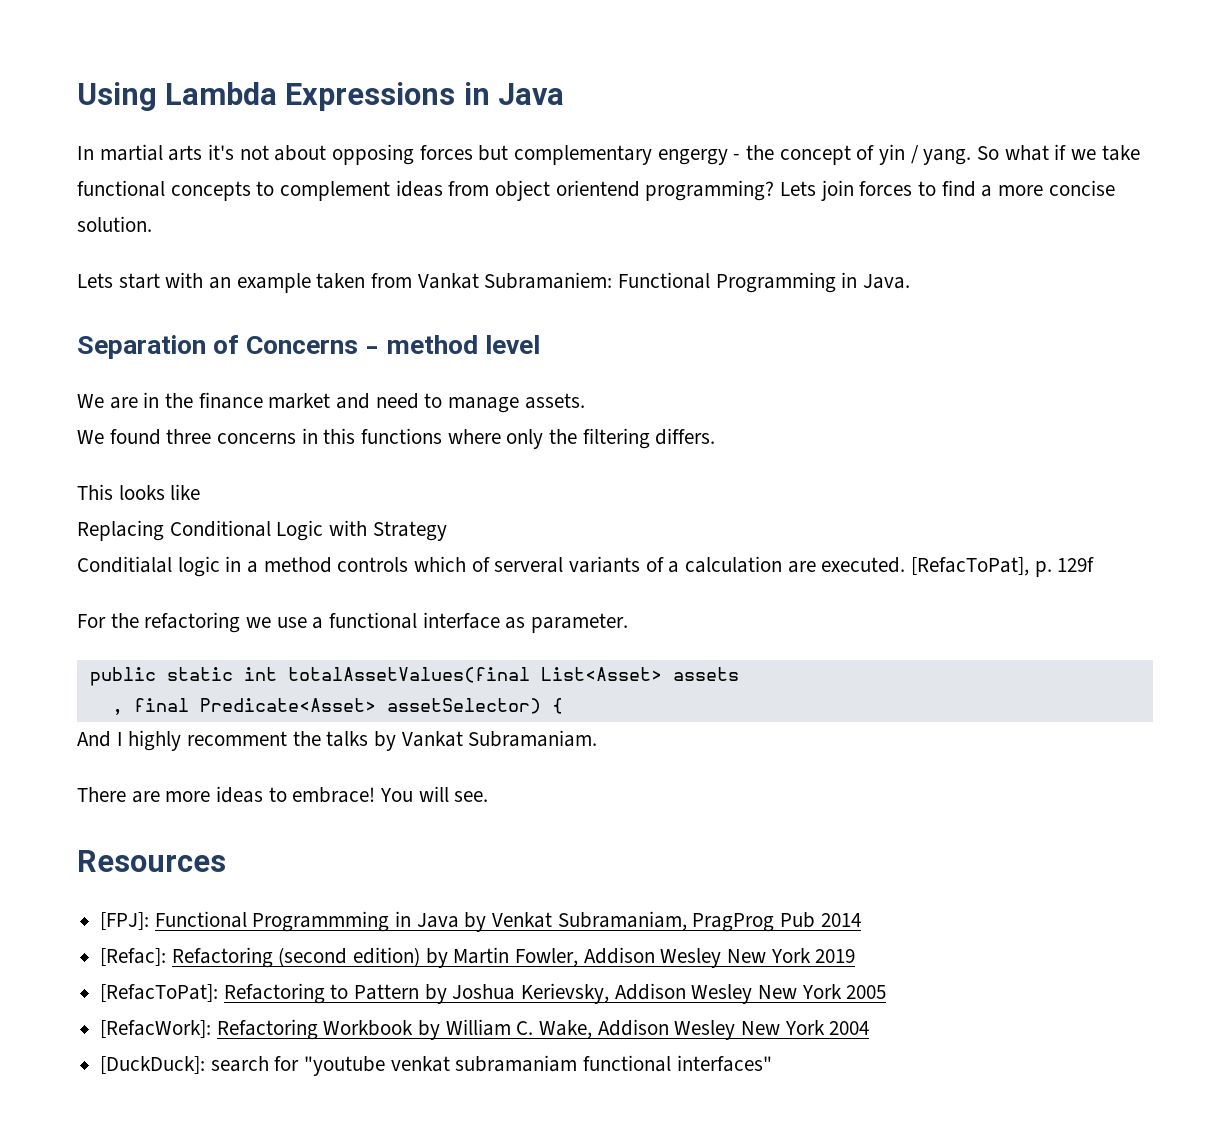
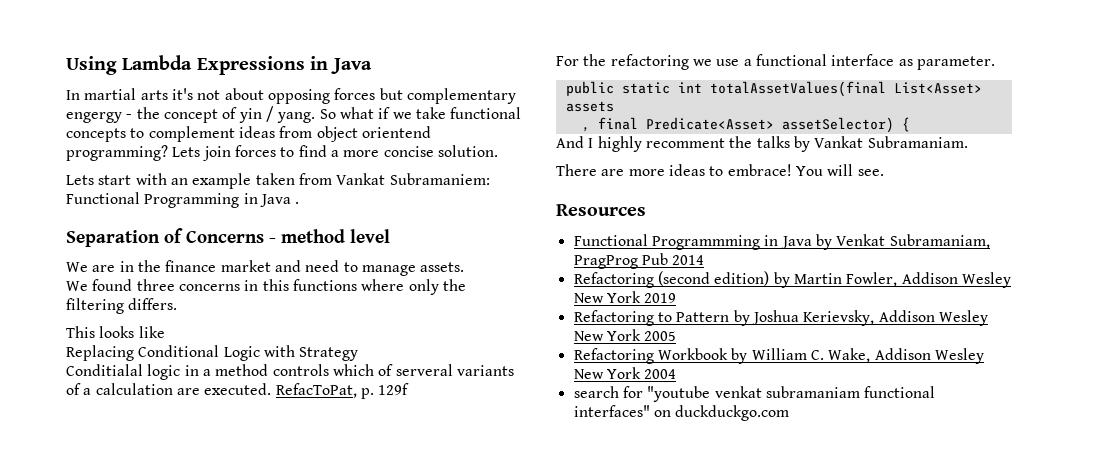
- Lets start with an example taken from Vankat Subramaniem: Functional Programming in Java.
+ Lets start with an example taken from Vankat Subramaniem: Functional Programming in Java .
- [RefacToPat], p. 129f
+ RefacToPat, p. 129f
- [FPJ]: Functional Programmming in Java by Venkat Subramaniam, PragProg Pub 2014
+ Functional Programmming in Java by Venkat Subramaniam, PragProg Pub 2014
- [Refac]: Refactoring (second edition) by Martin Fowler, Addison Wesley New York 2019
+ Refactoring (second edition) by Martin Fowler, Addison Wesley New York 2019
- [RefacToPat]: Refactoring to Pattern by Joshua Kerievsky, Addison Wesley New York 2005
+ Refactoring to Pattern by Joshua Kerievsky, Addison Wesley New York 2005
- [RefacWork]: Refactoring Workbook by William C. Wake, Addison Wesley New York 2004
+ Refactoring Workbook by William C. Wake, Addison Wesley New York 2004
- [DuckDuck]: search for "youtube venkat subramaniam functional interfaces"
+ search for "youtube venkat subramaniam functional interfaces" on duckduckgo.com

